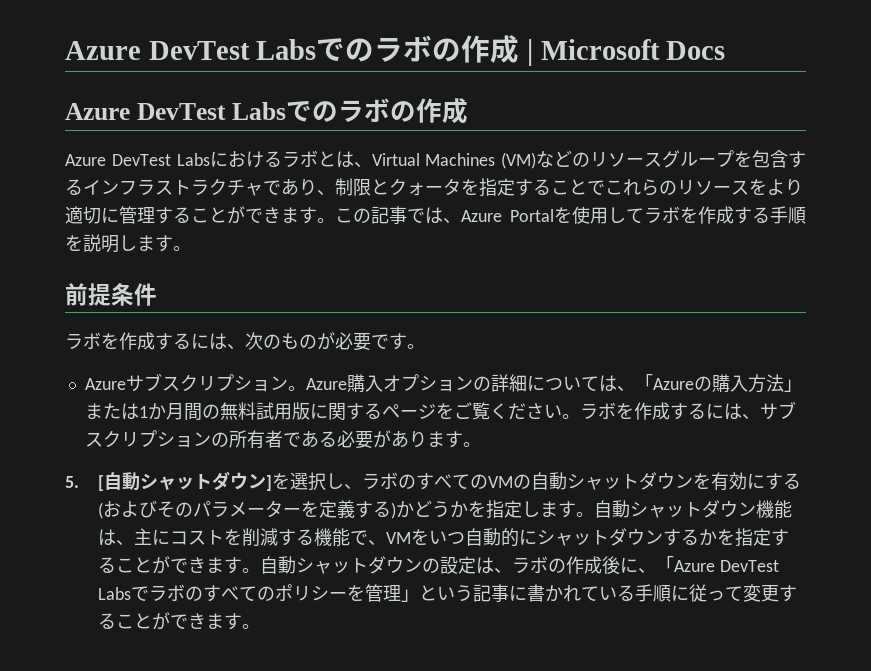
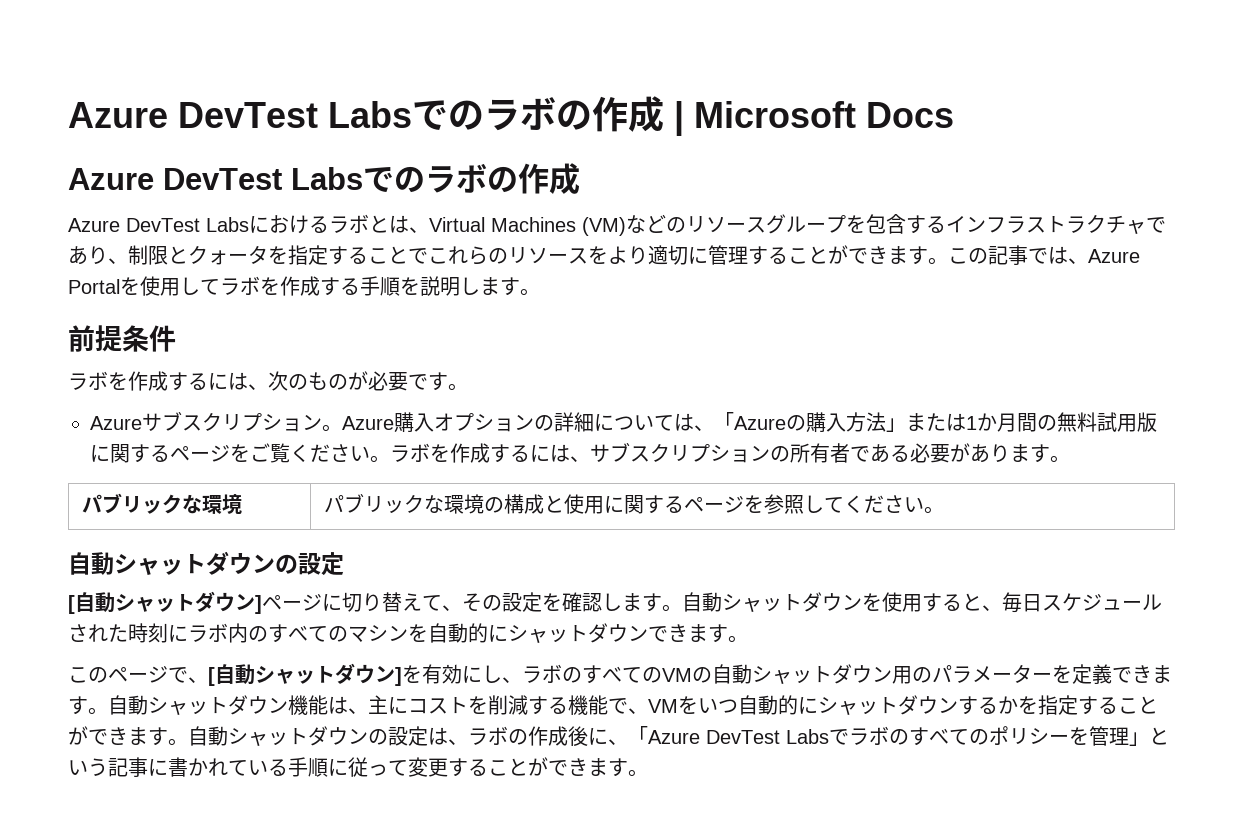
- 5. [自動シャットダウン]を選択し、ラボのすべてのVMの自動シャットダウンを有効にする(およびそのパラメーターを定義する)かどうかを指定します。
+ パブリックな環境 | パブリックな環境の構成と使用に関するページを参照してください。
+ 自動シャットダウンの設定
+ [自動シャットダウン]ページに切り替えて、その設定を確認します。自動シャットダウンを使用すると、毎日スケジュールされた時刻にラボ内のすべてのマシンを自動的にシャットダウンできます。
+ このページで、[自動シャットダウン]を有効にし、ラボのすべてのVMの自動シャットダウン用のパラメーターを定義できます。

